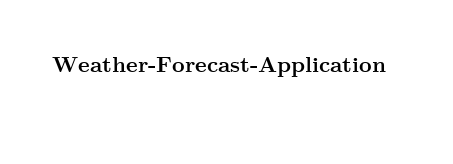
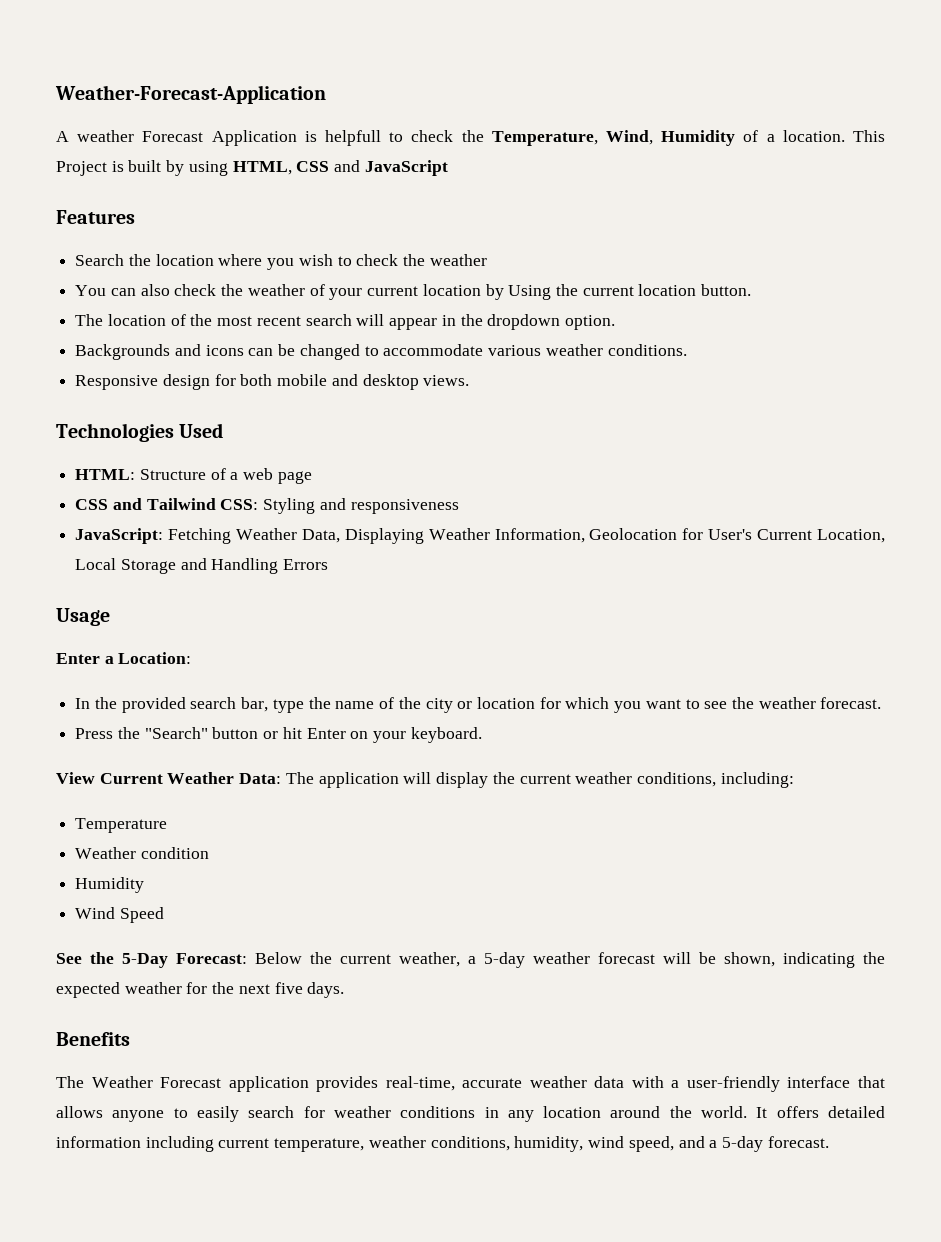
+ A weather Forecast Application is helpfull to check the Temperature, Wind, Humidity of a location. This Project is built by using HTML, CSS and JavaScript
+ Features
+ Search the location where you wish to check the weather
+ You can also check the weather of your current location by Using the current location button.
+ The location of the most recent search will appear in the dropdown option.
+ Backgrounds and icons can be changed to accommodate various weather conditions.
+ Responsive design for both mobile and desktop views.
+ Technologies Used
+ HTML: Structure of a web page
+ CSS and Tailwind CSS: Styling and responsiveness
+ JavaScript: Fetching Weather Data, Displaying Weather Information, Geolocation for User's Current Location, Local Storage and Handling Errors
+ Usage
+ Enter a Location:
+ In the provided search bar, type the name of the city or location for which you want to see the weather forecast.
+ Press the "Search" button or hit Enter on your keyboard.
+ View Current Weather Data: The application will display the current weather conditions, including:
+ Temperature
+ Weather condition
+ Humidity
+ Wind Speed
+ See the 5-Day Forecast: Below the current weather, a 5-day weather forecast will be shown, indicating the expected weather for the next five days.
+ Benefits
+ The Weather Forecast application provides real-time, accurate weather data with a user-friendly interface that allows anyone to easily search for weather conditions in any location around the world. It offers detailed information including current temperature, weather conditions, humidity, wind speed, and a 5-day forecast.

